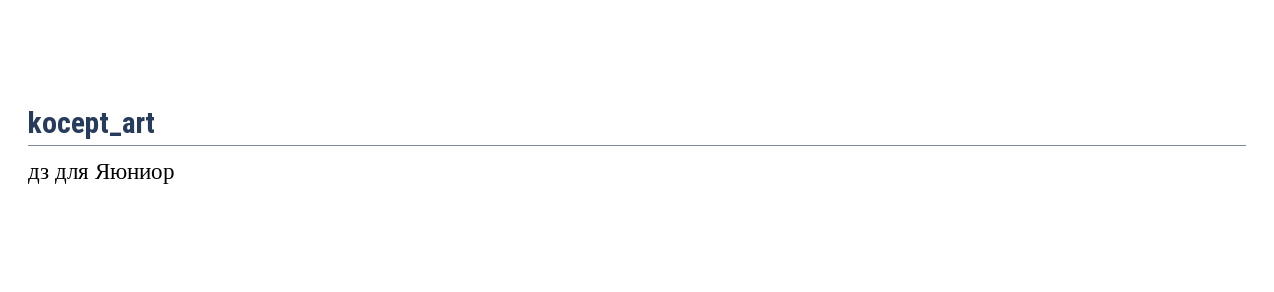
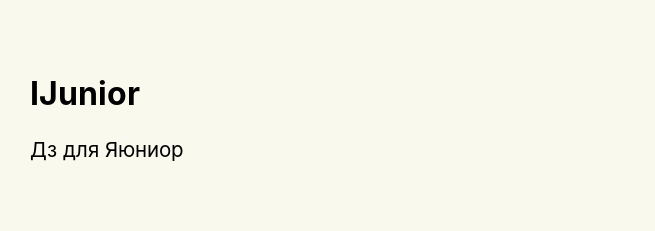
- kocept_art
- дз для Яюниор
+ IJunior
+ Дз для Яюниор

